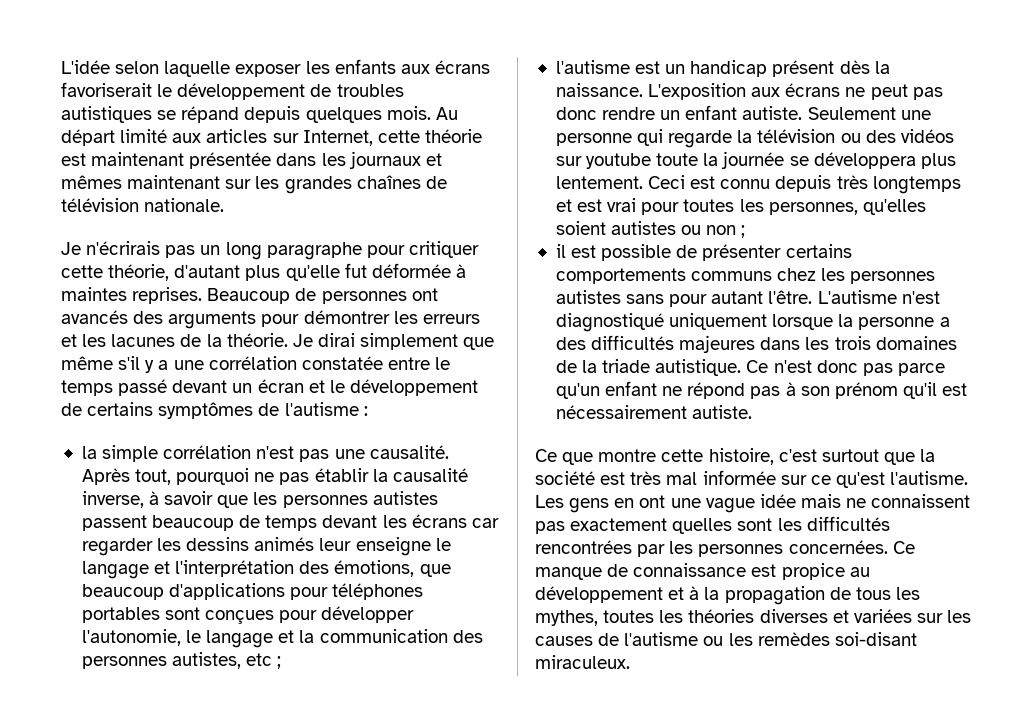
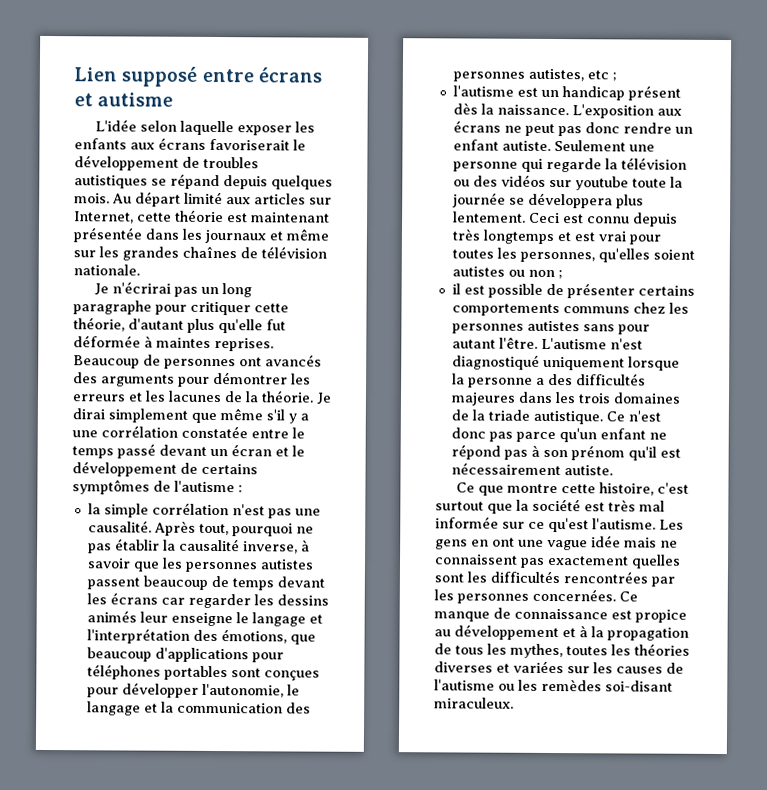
+ Lien supposé entre écrans et autisme
- Au départ limité aux articles sur Internet, cette théorie est maintenant présentée dans les journaux et mêmes maintenant sur les grandes chaînes de télévision nationale.
+ Au départ limité aux articles sur Internet, cette théorie est maintenant présentée dans les journaux et même sur les grandes chaînes de télévision nationale.
- Je n'écrirais pas un long paragraphe pour critiquer cette théorie, d'autant plus qu'elle fut déformée à maintes reprises.
+ Je n'écrirai pas un long paragraphe pour critiquer cette théorie, d'autant plus qu'elle fut déformée à maintes reprises.

